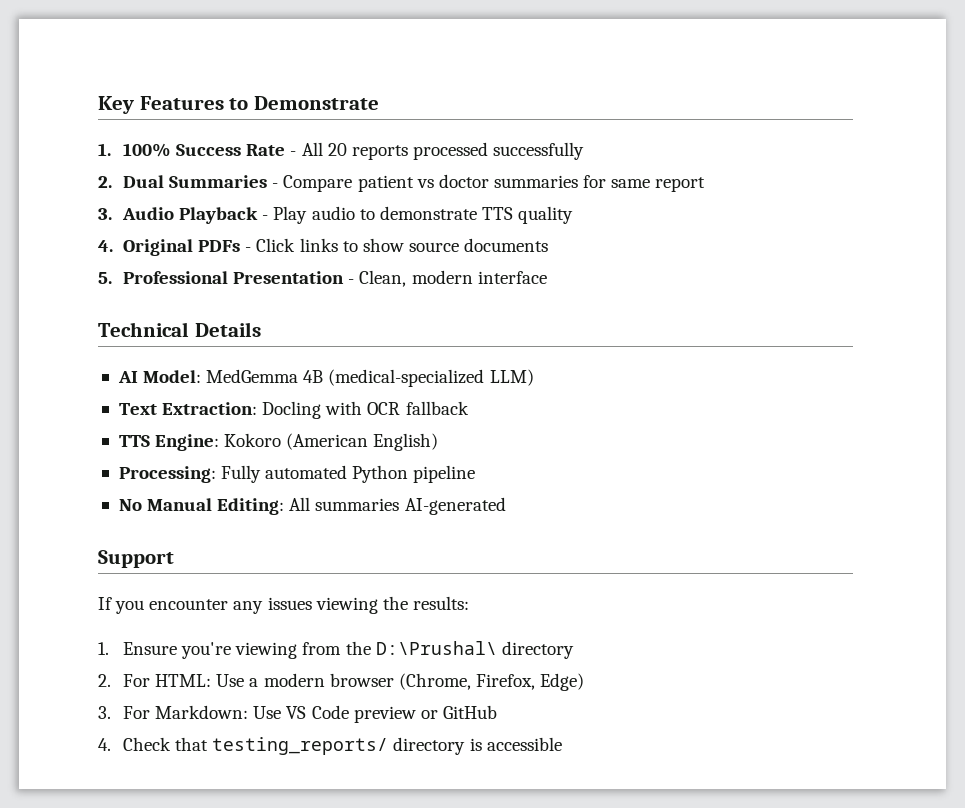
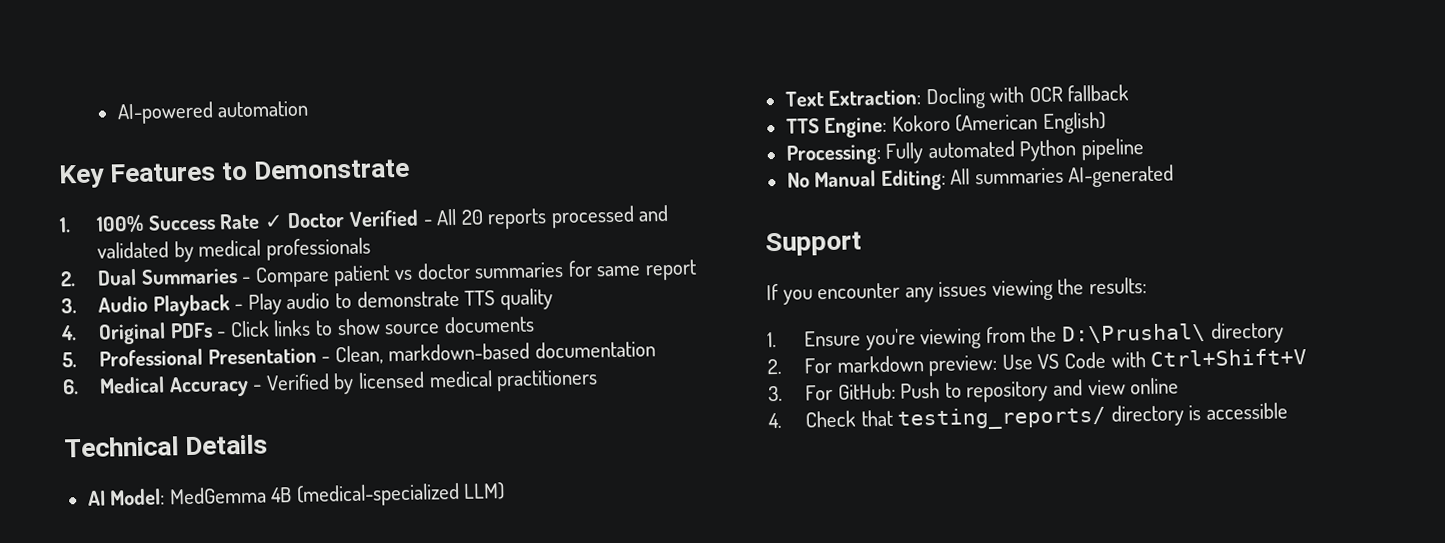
+ AI-powered automation
- 1. 100% Success Rate - All 20 reports processed successfully
+ 1. 100% Success Rate ✓ Doctor Verified - All 20 reports processed and validated by medical professionals
- 5. Professional Presentation - Clean, modern interface
+ 5. Professional Presentation - Clean, markdown-based documentation
+ 6. Medical Accuracy - Verified by licensed medical practitioners
- 2. For HTML: Use a modern browser (Chrome, Firefox, Edge)
- 3. For Markdown: Use VS Code preview or GitHub
+ 2. For markdown preview: Use VS Code with Ctrl+Shift+V
+ 3. For GitHub: Push to repository and view online

